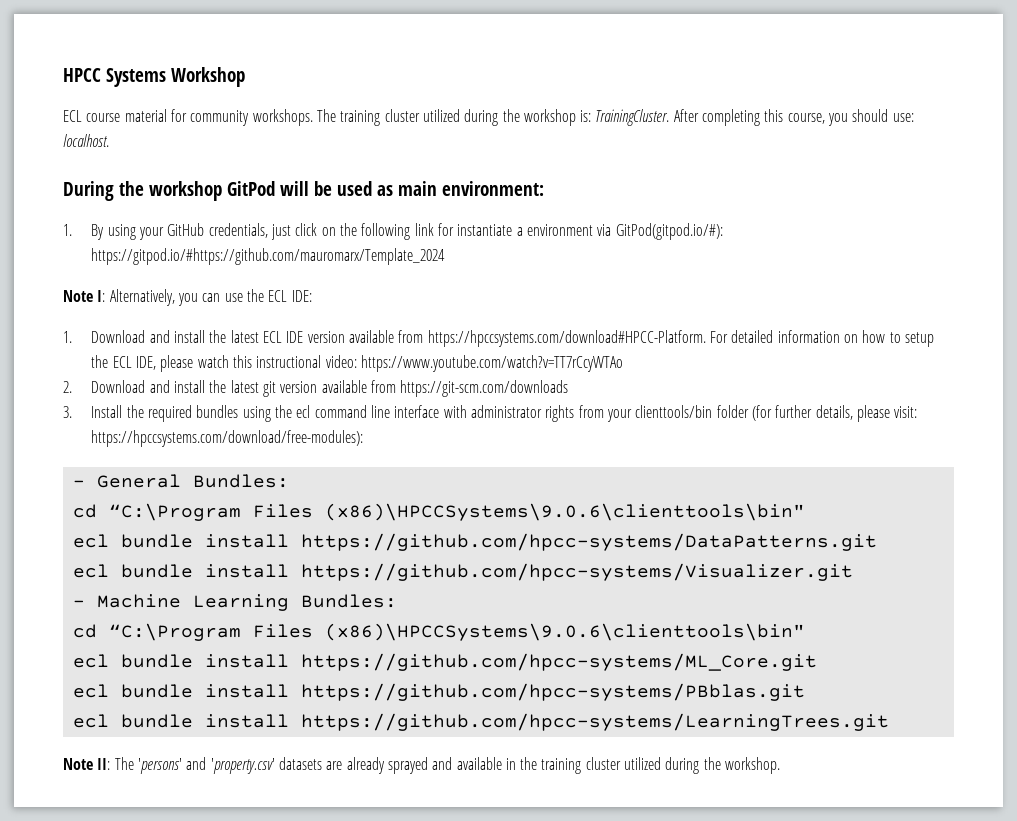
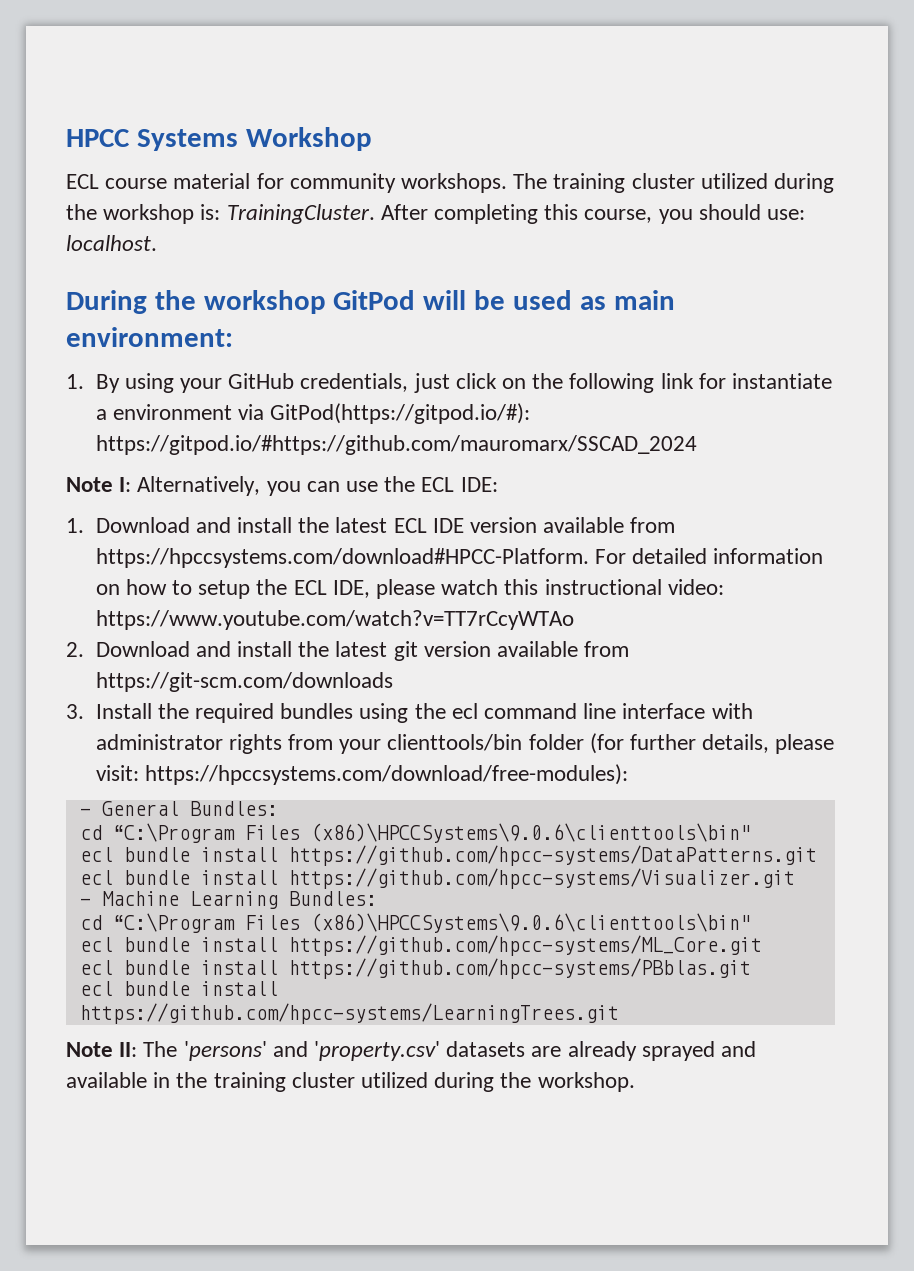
- 1. By using your GitHub credentials, just click on the following link for instantiate a environment via GitPod(gitpod.io/#): https://gitpod.io/#https://github.com/mauromarx/Template_2024
+ 1. By using your GitHub credentials, just click on the following link for instantiate a environment via GitPod(https://gitpod.io/#): https://gitpod.io/#https://github.com/mauromarx/SSCAD_2024

